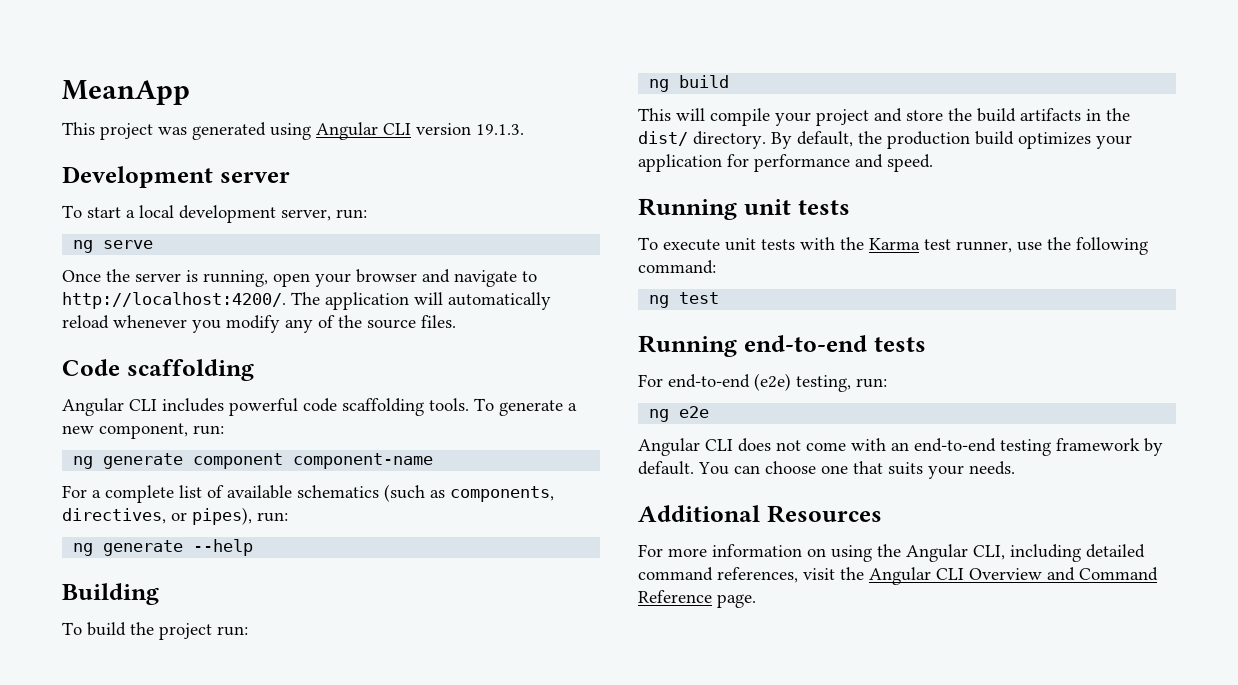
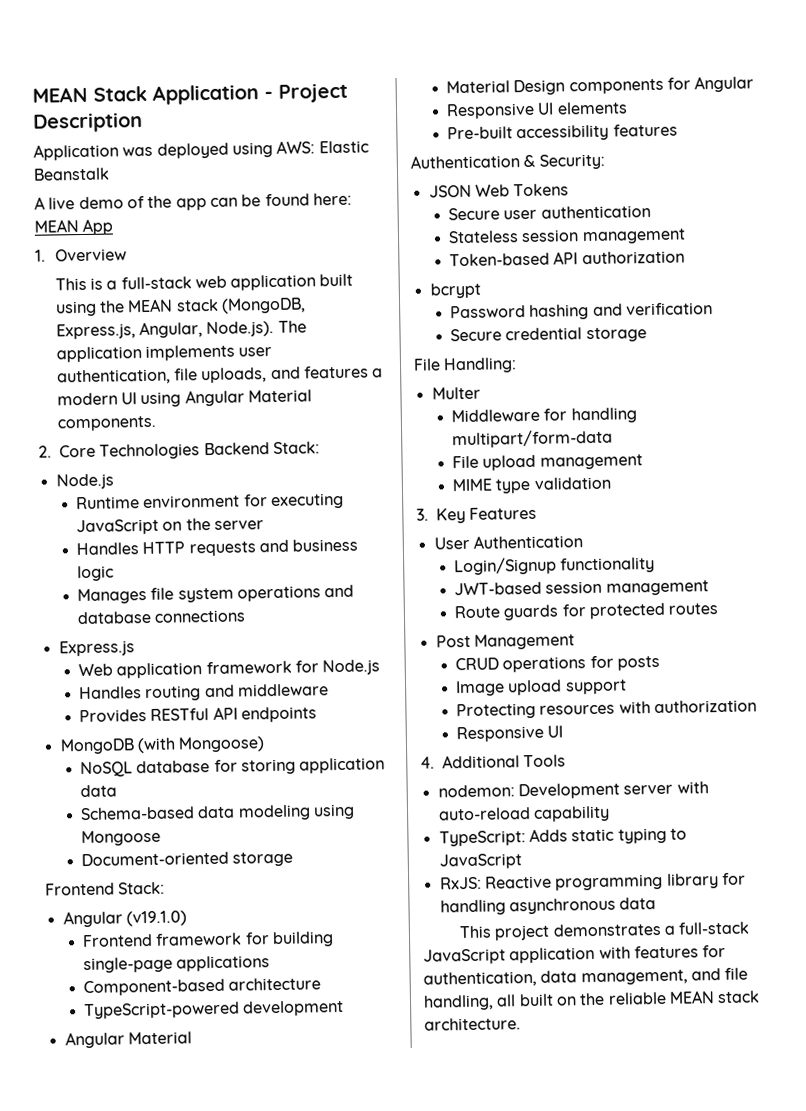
- MeanApp
- This project was generated using Angular CLI version 19.1.3.
- Development server
- To start a local development server, run:
- ng serve
- Once the server is running, open your browser and navigate to http://localhost:4200/. The application will automatically reload whenever you modify any of the source files.
- Code scaffolding
- Angular CLI includes powerful code scaffolding tools. To generate a new component, run:
- ng generate component component-name
- For a complete list of available schematics (such as components, directives, or pipes), run:
- ng generate --help
- Building
- To build the project run:
- ng build
- This will compile your project and store the build artifacts in the dist/ directory. By default, the production build optimizes your application for performance and speed.
- Running unit tests
- To execute unit tests with the Karma test runner, use the following command:
- ng test
- Running end-to-end tests
- For end-to-end (e2e) testing, run:
- ng e2e
- Angular CLI does not come with an end-to-end testing framework by default. You can choose one that suits your needs.
- Additional Resources
- For more information on using the Angular CLI, including detailed command references, visit the Angular CLI Overview and Command Reference page.
+ MEAN Stack Application - Project Description
+ Application was deployed using AWS: Elastic Beanstalk
+ A live demo of the app can be found here: MEAN App
+ 1. Overview
+ This is a full-stack web application built using the MEAN stack (MongoDB, Express.js, Angular, Node.js). The application implements user authentication, file uploads, and features a modern UI using Angular Material components.
+ 2. Core Technologies Backend Stack:
+ Node.js
+ Runtime environment for executing JavaScript on the server
+ Handles HTTP requests and business logic
+ Manages file system operations and database connections
+ Express.js
+ Web application framework for Node.js
+ Handles routing and middleware
+ Provides RESTful API endpoints
+ MongoDB (with Mongoose)
+ NoSQL database for storing application data
+ Schema-based data modeling using Mongoose
+ Document-oriented storage
+ Frontend Stack:
+ Angular (v19.1.0)
+ Frontend framework for building single-page applications
+ Component-based architecture
+ TypeScript-powered development
+ Angular Material
+ Material Design components for Angular
+ Responsive UI elements
+ Pre-built accessibility features
+ Authentication & Security:
+ JSON Web Tokens
+ Secure user authentication
+ Stateless session management
+ Token-based API authorization
+ bcrypt
+ Password hashing and verification
+ Secure credential storage
+ File Handling:
+ Multer
+ Middleware for handling multipart/form-data
+ File upload management
+ MIME type validation
+ 3. Key Features
+ User Authentication
+ Login/Signup functionality
+ JWT-based session management
+ Route guards for protected routes
+ Post Management
+ CRUD operations for posts
+ Image upload support
+ Protecting resources with authorization
+ Responsive UI
+ 4. Additional Tools
+ nodemon: Development server with auto-reload capability
+ TypeScript: Adds static typing to JavaScript
+ RxJS: Reactive programming library for handling asynchronous data
+ This project demonstrates a full-stack JavaScript application with features for authentication, data management, and file handling, all built on the reliable MEAN stack architecture.

